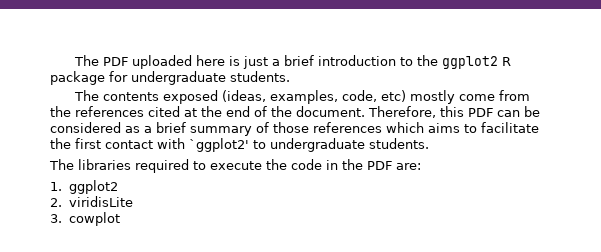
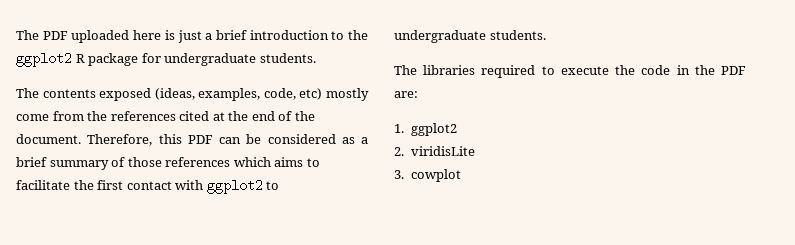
- Therefore, this PDF can be considered as a brief summary of those references which aims to facilitate the first contact with `ggplot2' to undergraduate students.
+ Therefore, this PDF can be considered as a brief summary of those references which aims to facilitate the first contact with ggplot2 to undergraduate students.

